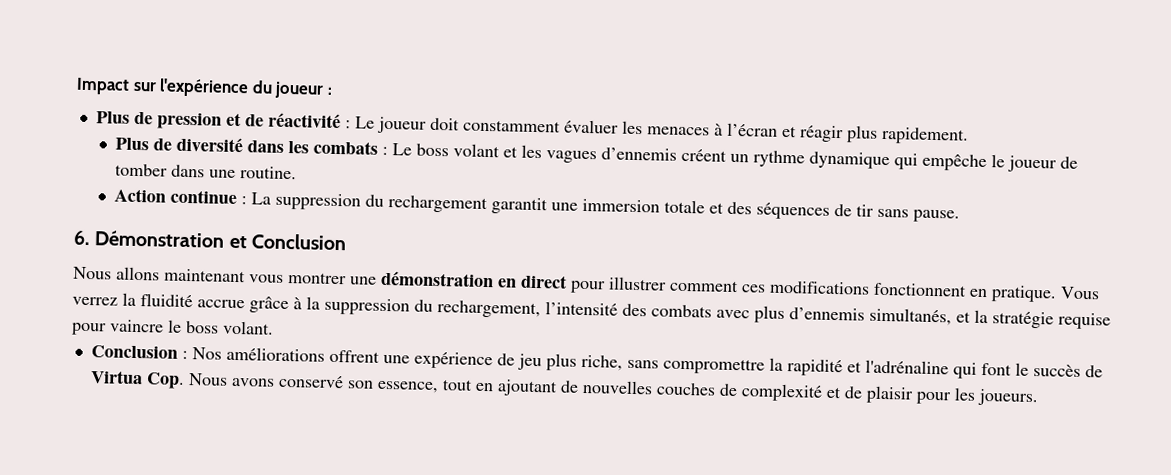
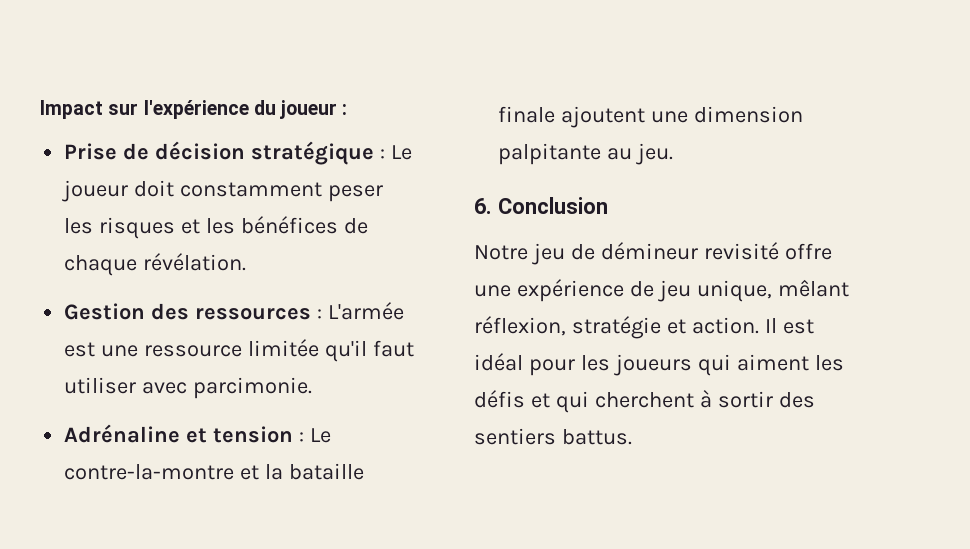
- Plus de pression et de réactivité : Le joueur doit constamment évaluer les menaces à l’écran et réagir plus rapidement.
- Plus de diversité dans les combats : Le boss volant et les vagues d’ennemis créent un rythme dynamique qui empêche le joueur de tomber dans une routine.
- Action continue : La suppression du rechargement garantit une immersion totale et des séquences de tir sans pause.
+ Prise de décision stratégique : Le joueur doit constamment peser les risques et les bénéfices de chaque révélation.
+ Gestion des ressources : L'armée est une ressource limitée qu'il faut utiliser avec parcimonie.
+ Adrénaline et tension : Le contre-la-montre et la bataille finale ajoutent une dimension palpitante au jeu.
- 6. Démonstration et Conclusion
+ 6. Conclusion
- Nous allons maintenant vous montrer une démonstration en direct pour illustrer comment ces modifications fonctionnent en pratique. Vous verrez la fluidité accrue grâce à la suppression du rechargement, l’intensité des combats avec plus d’ennemis simultanés, et la stratégie requise pour vaincre le boss volant.
- Conclusion : Nos améliorations offrent une expérience de jeu plus riche, sans compromettre la rapidité et l'adrénaline qui font le succès de Virtua Cop. Nous avons conservé son essence, tout en ajoutant de nouvelles couches de complexité et de plaisir pour les joueurs.
+ Notre jeu de démineur revisité offre une expérience de jeu unique, mêlant réflexion, stratégie et action. Il est idéal pour les joueurs qui aiment les défis et qui cherchent à sortir des sentiers battus.

